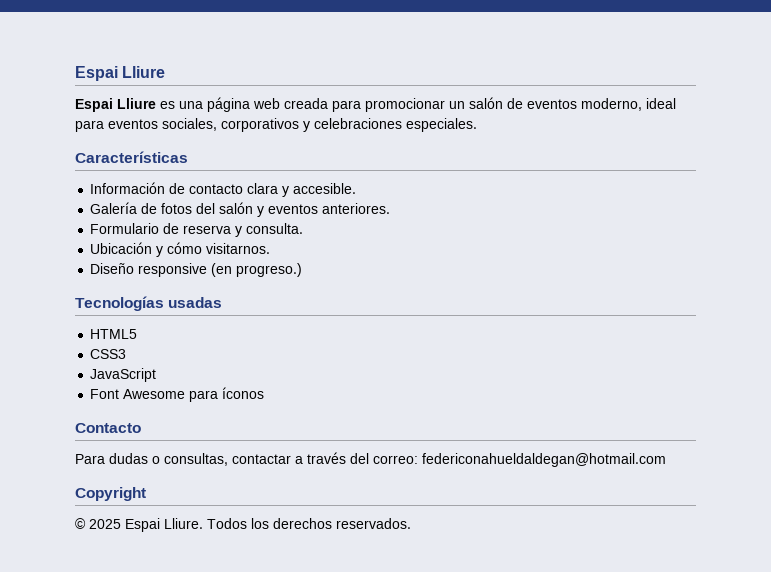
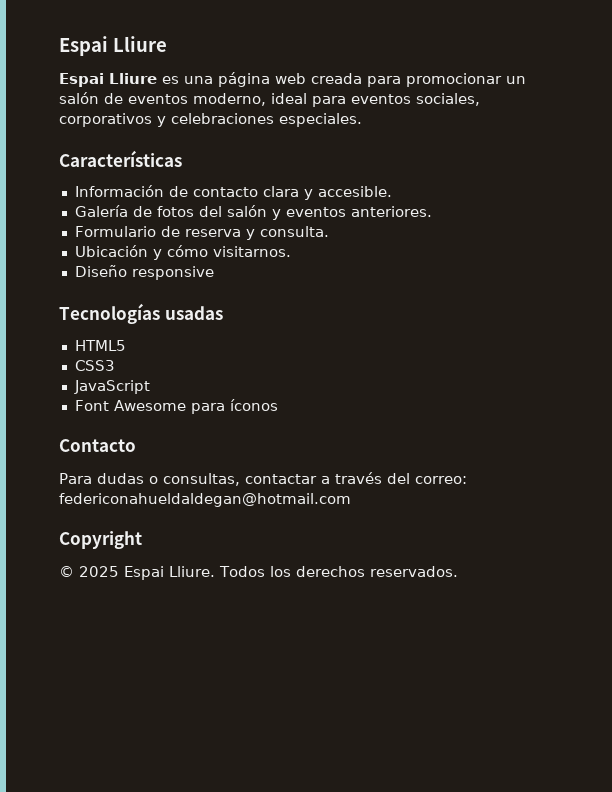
- Diseño responsive (en progreso.)
+ Diseño responsive

